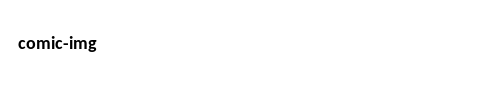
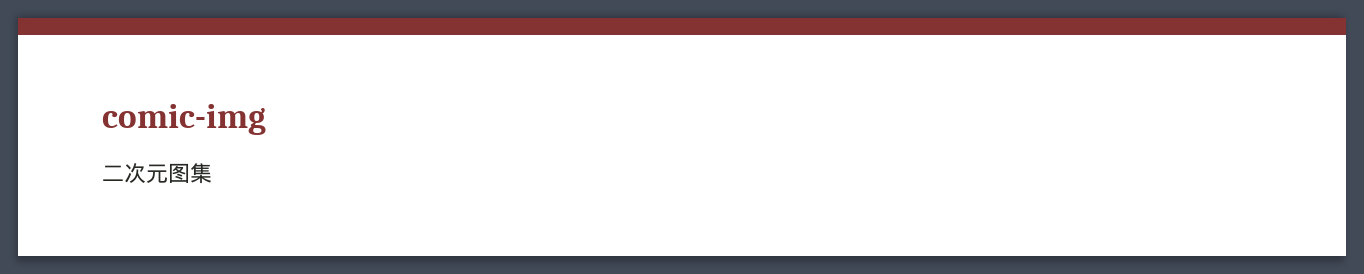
+ 二次元图集

